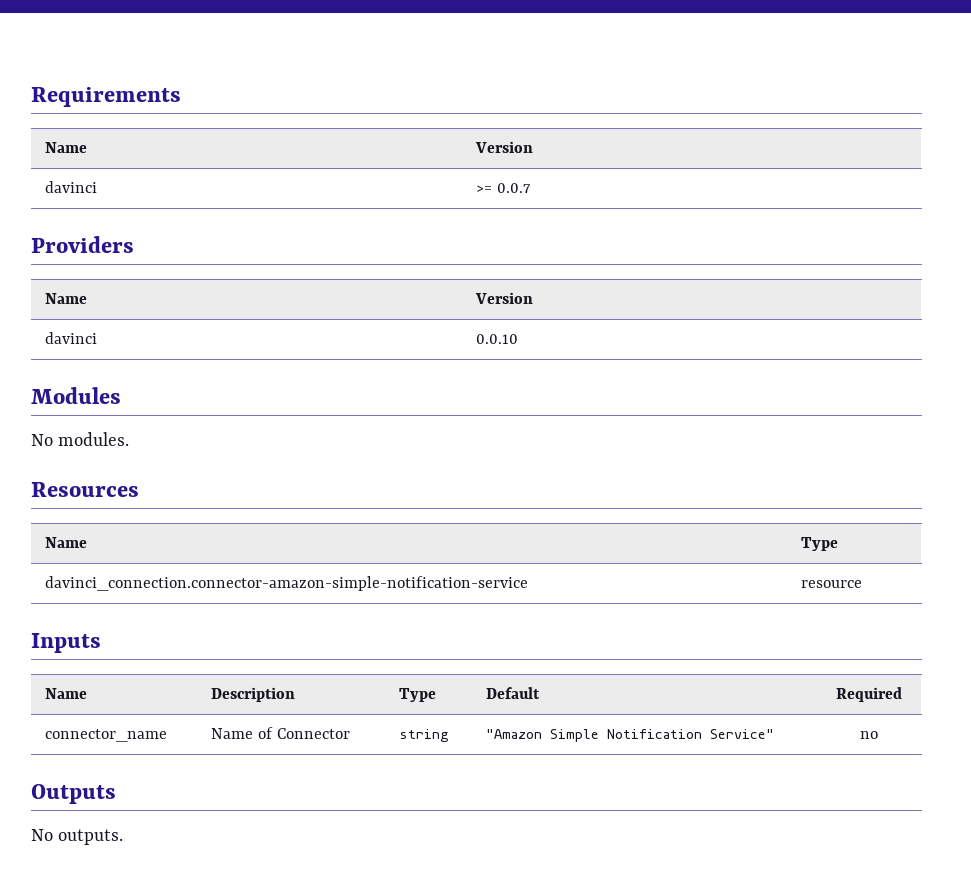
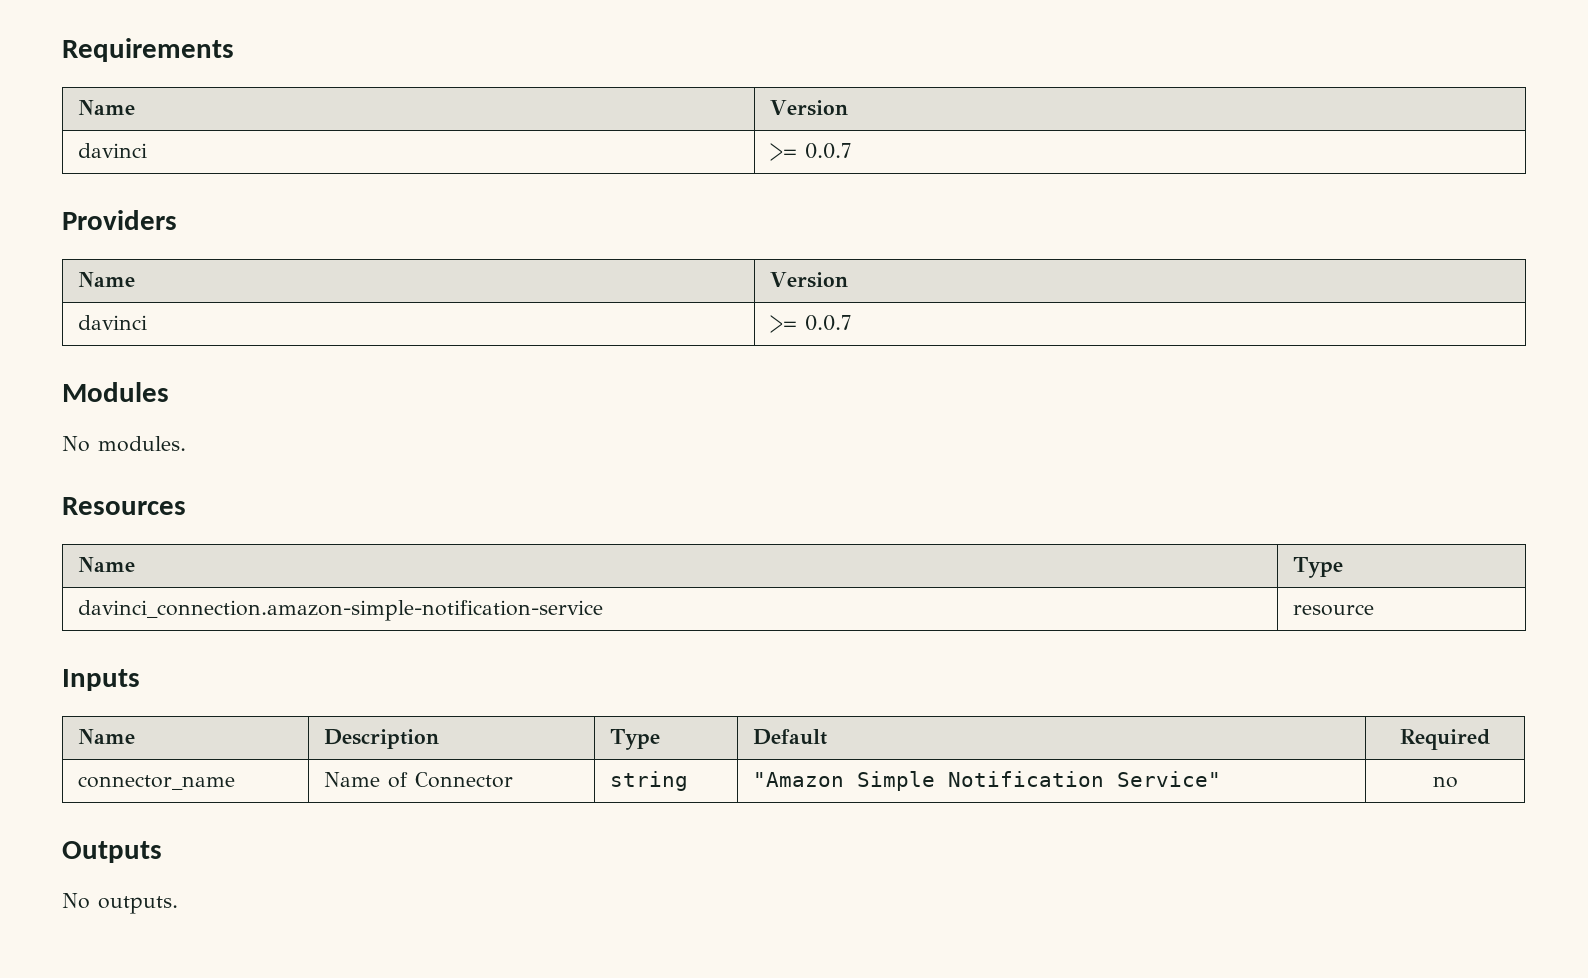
  Providers
  Name | Version
- davinci | 0.0.10
+ davinci | >= 0.0.7
- davinci_connection.connector-amazon-simple-notification-service | resource
+ davinci_connection.amazon-simple-notification-service | resource

